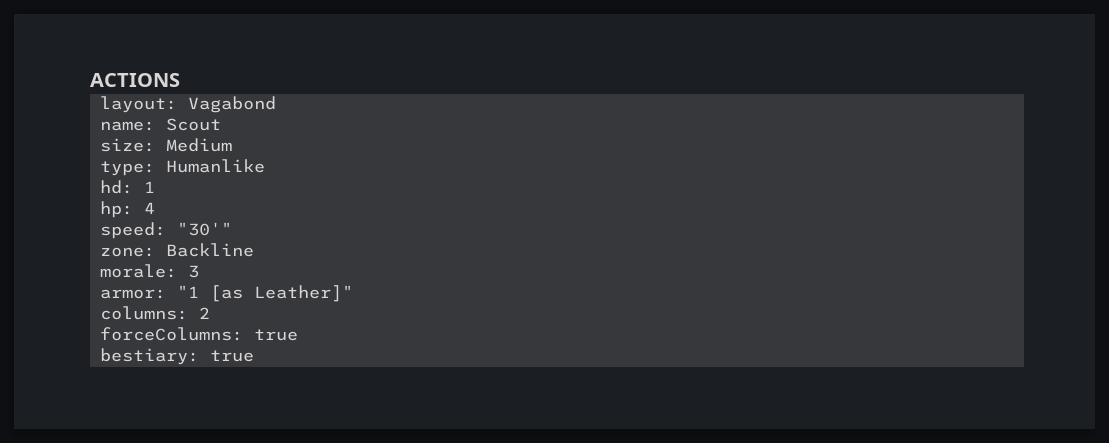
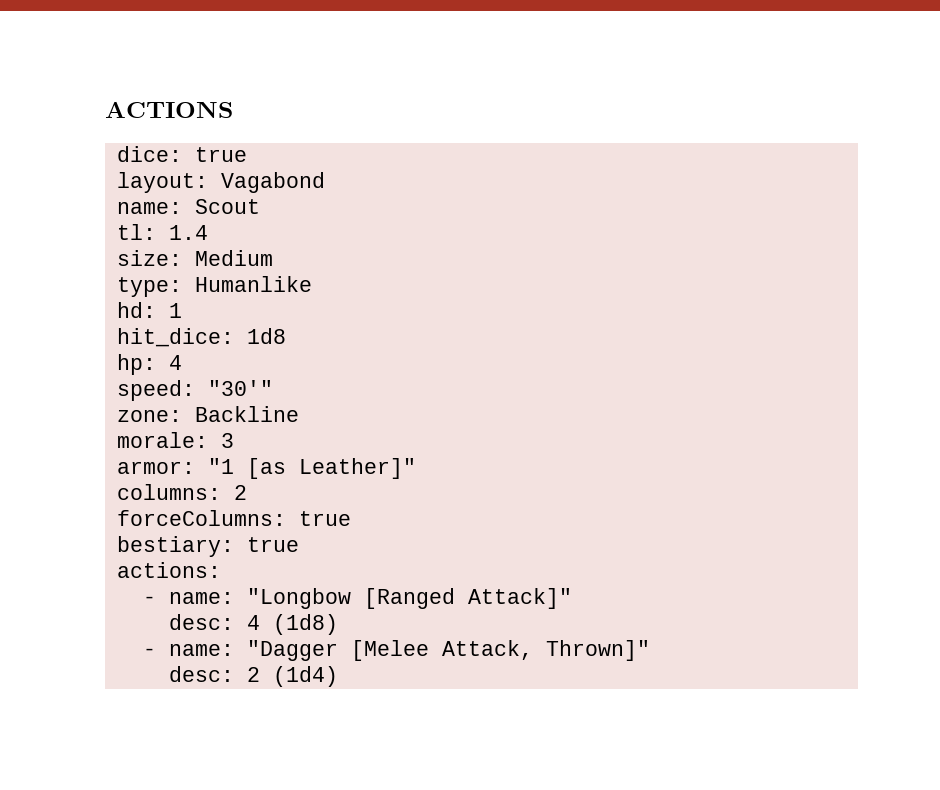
+ dice: true
+ tl: 1.4
+ hit_dice: 1d8
+ actions:
+ - name: "Longbow [Ranged Attack]"
+ desc: 4 (1d8)
+ - name: "Dagger [Melee Attack, Thrown]"
+ desc: 2 (1d4)

